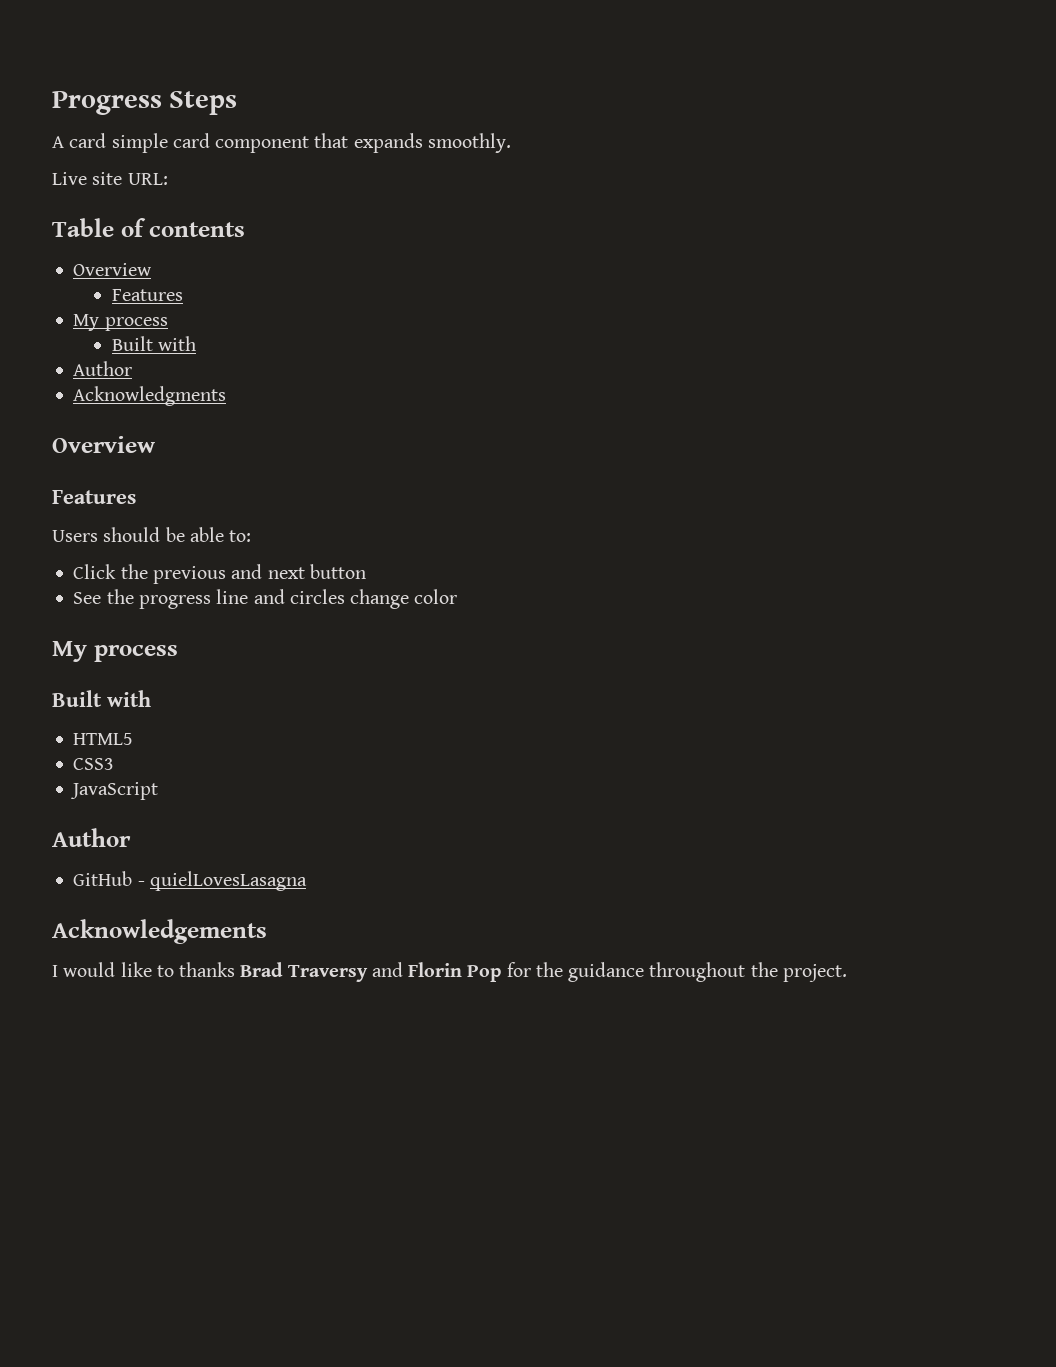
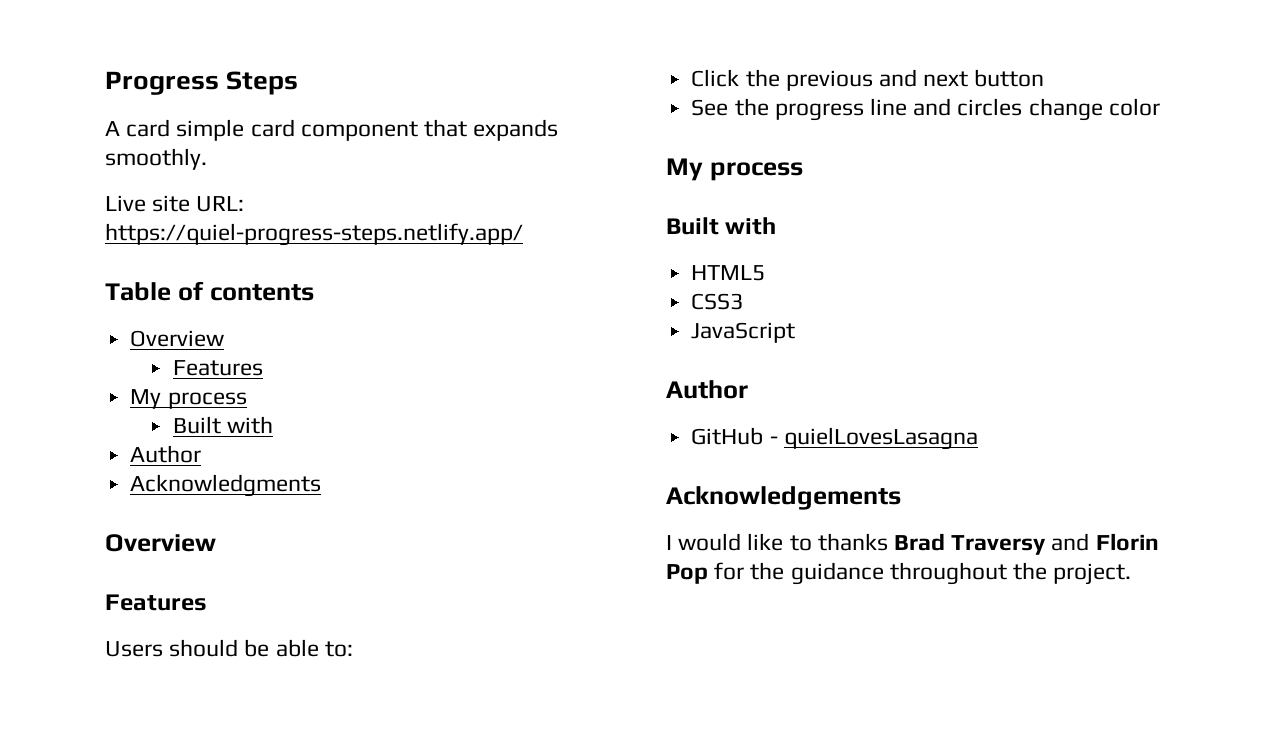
- Live site URL:
+ Live site URL: https://quiel-progress-steps.netlify.app/

